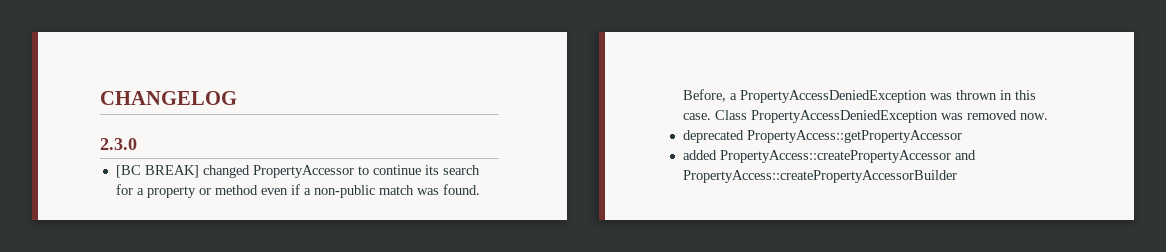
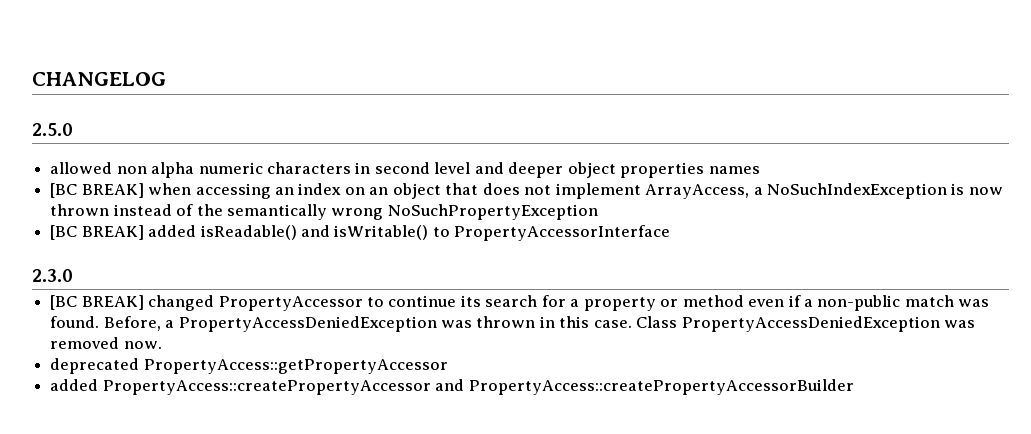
+ 2.5.0
+ allowed non alpha numeric characters in second level and deeper object properties names
+ [BC BREAK] when accessing an index on an object that does not implement ArrayAccess, a NoSuchIndexException is now thrown instead of the semantically wrong NoSuchPropertyException
+ [BC BREAK] added isReadable() and isWritable() to PropertyAccessorInterface

